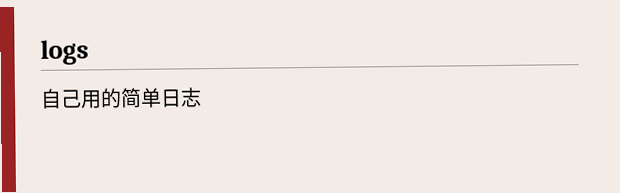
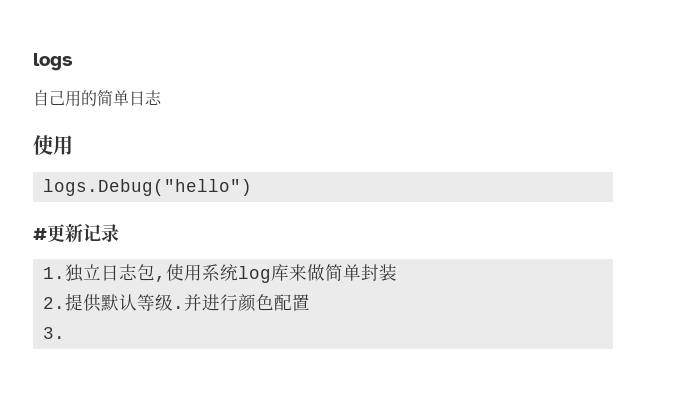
  自己用的简单日志
+ 使用
+ logs.Debug("hello")
+ #更新记录
+ 1.独立日志包,使用系统log库来做简单封装
+ 2.提供默认等级.并进行颜色配置
+ 3.

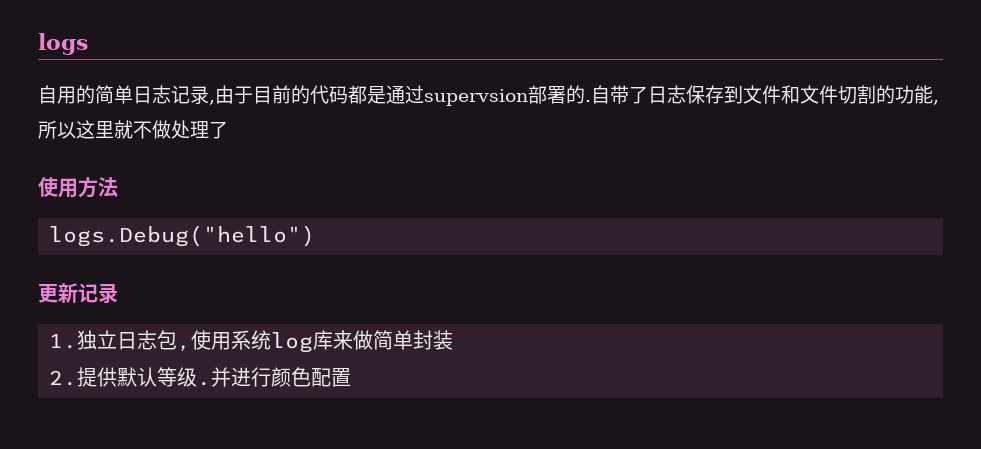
- 自己用的简单日志
- 使用
+ 自用的简单日志记录,由于目前的代码都是通过supervsion部署的.自带了日志保存到文件和文件切割的功能,所以这里就不做处理了
+ 使用方法
- #更新记录
+ 更新记录
- 3.

